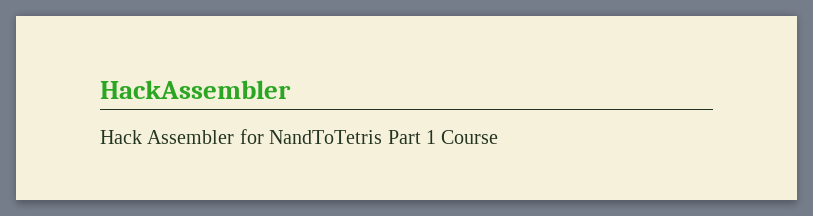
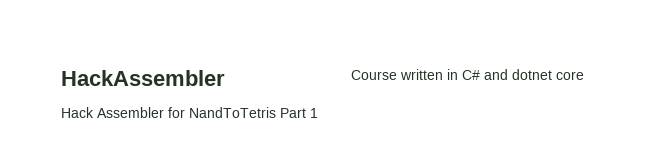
- Hack Assembler for NandToTetris Part 1 Course
+ Hack Assembler for NandToTetris Part 1 Course written in C# and dotnet core

